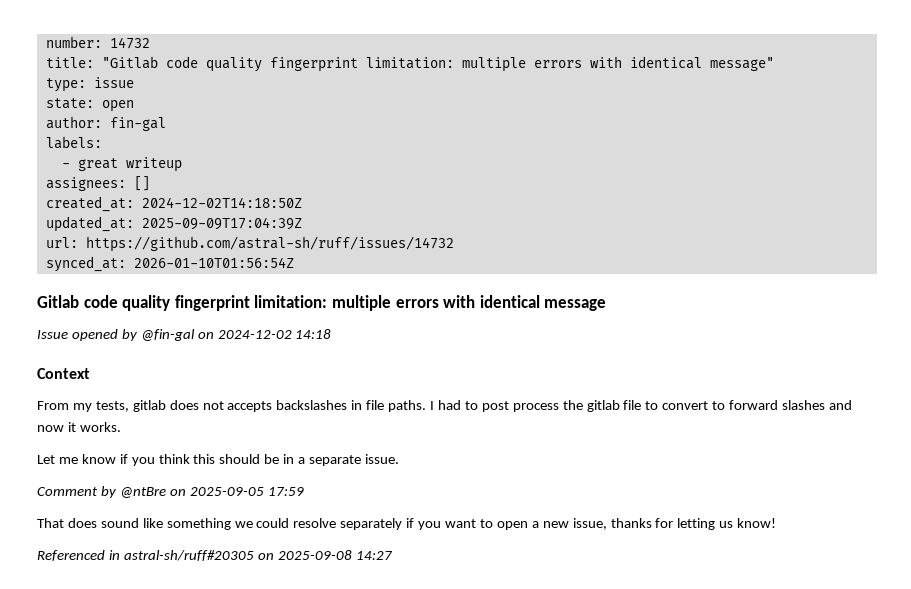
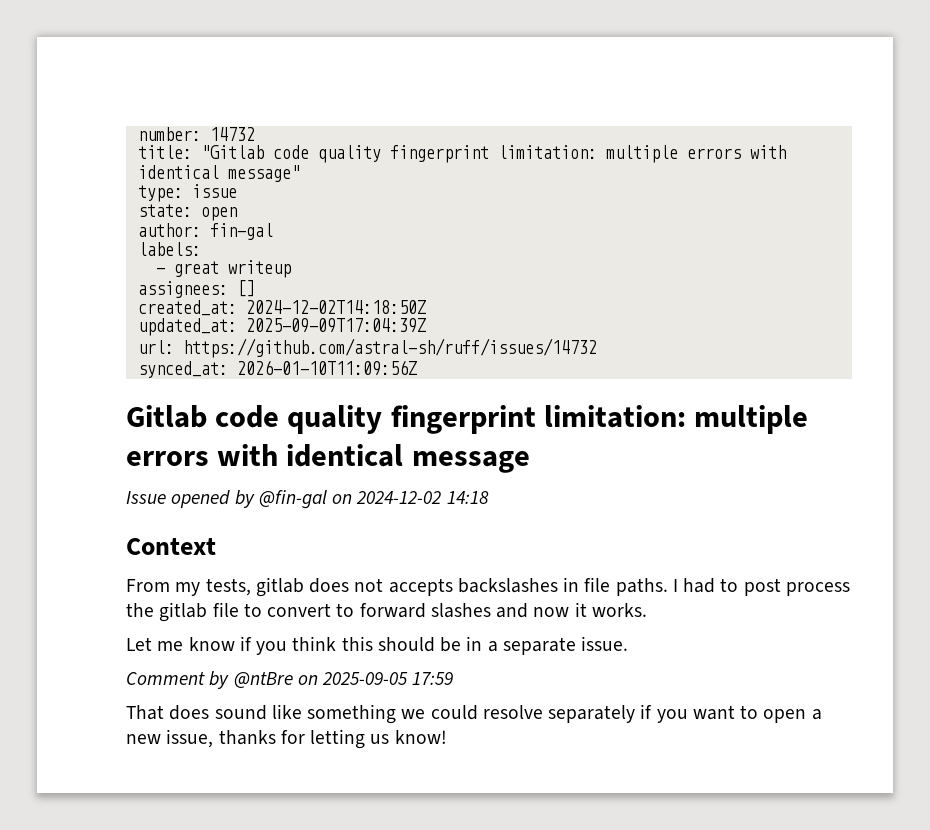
- synced_at: 2026-01-10T01:56:54Z
+ synced_at: 2026-01-10T11:09:56Z
- Referenced in astral-sh/ruff#20305 on 2025-09-08 14:27

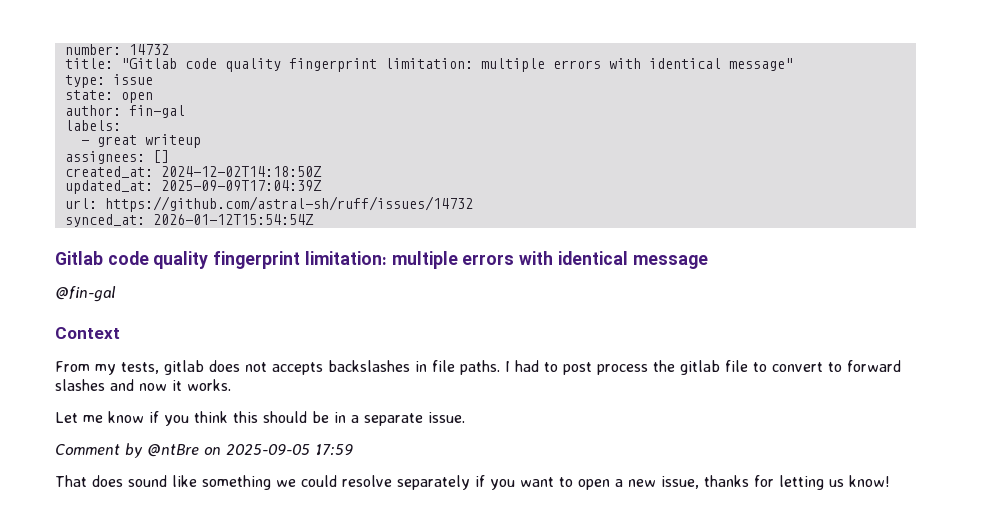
- synced_at: 2026-01-10T11:09:56Z
+ synced_at: 2026-01-12T15:54:54Z
- Issue opened by @fin-gal on 2024-12-02 14:18
+ @fin-gal

